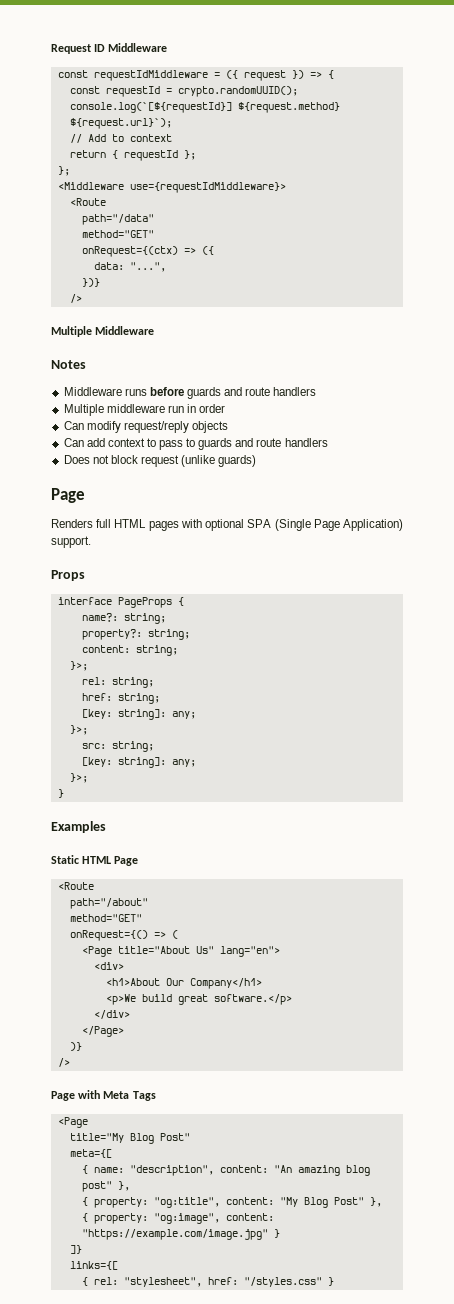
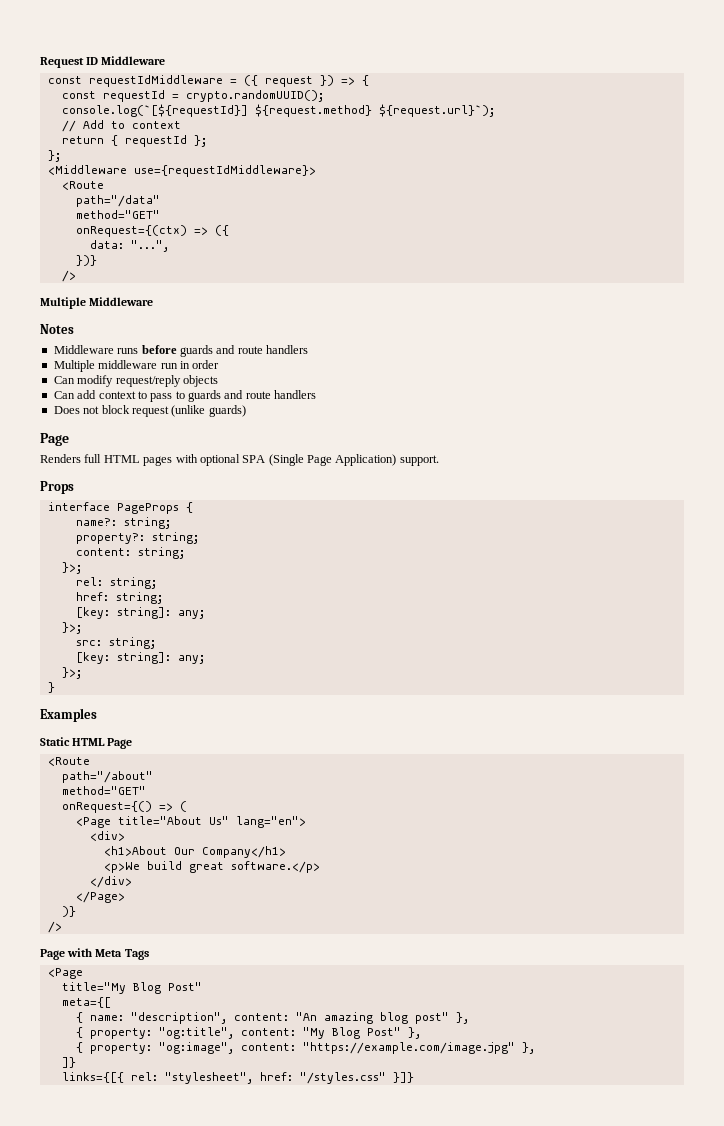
- { property: "og:image", content: "https://example.com/image.jpg" }
+ { property: "og:image", content: "https://example.com/image.jpg" },
- links={[
- { rel: "stylesheet", href: "/styles.css" }
+ links={[{ rel: "stylesheet", href: "/styles.css" }]}

